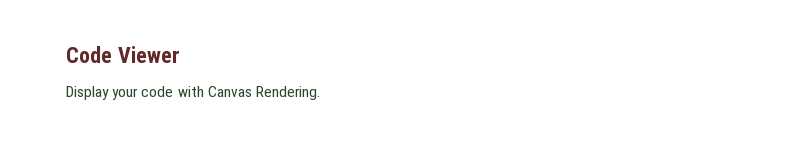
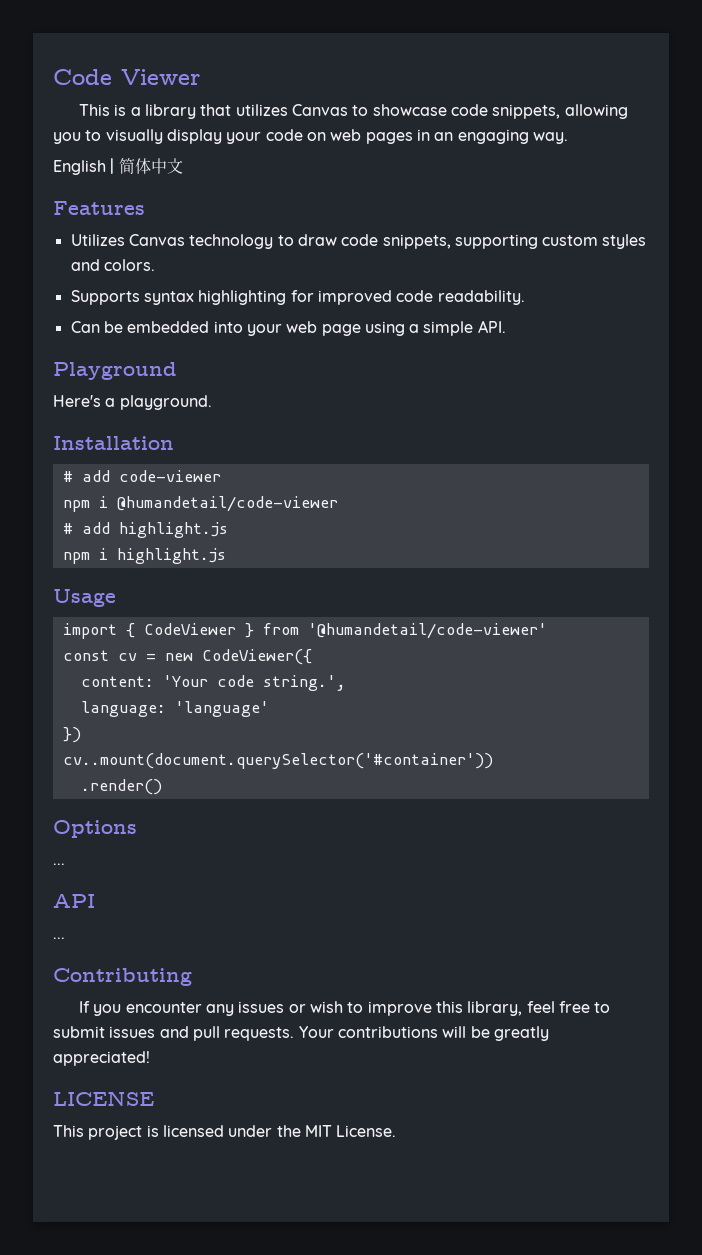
- Display your code with Canvas Rendering.
+ This is a library that utilizes Canvas to showcase code snippets, allowing you to visually display your code on web pages in an engaging way.
+ English | 简体中文
+ Features
+ Utilizes Canvas technology to draw code snippets, supporting custom styles and colors.
+ Supports syntax highlighting for improved code readability.
+ Can be embedded into your web page using a simple API.
+ Playground
+ Here's a playground.
+ Installation
+ # add code-viewer
+ npm i @humandetail/code-viewer
+ # add highlight.js
+ npm i highlight.js
+ Usage
+ import { CodeViewer } from '@humandetail/code-viewer'
+ const cv = new CodeViewer({
+ content: 'Your code string.',
+ language: 'language'
+ })
+ cv..mount(document.querySelector('#container'))
+ .render()
+ Options
+ ...
+ API
+ ...
+ Contributing
+ If you encounter any issues or wish to improve this library, feel free to submit issues and pull requests. Your contributions will be greatly appreciated!
+ LICENSE
+ This project is licensed under the MIT License.

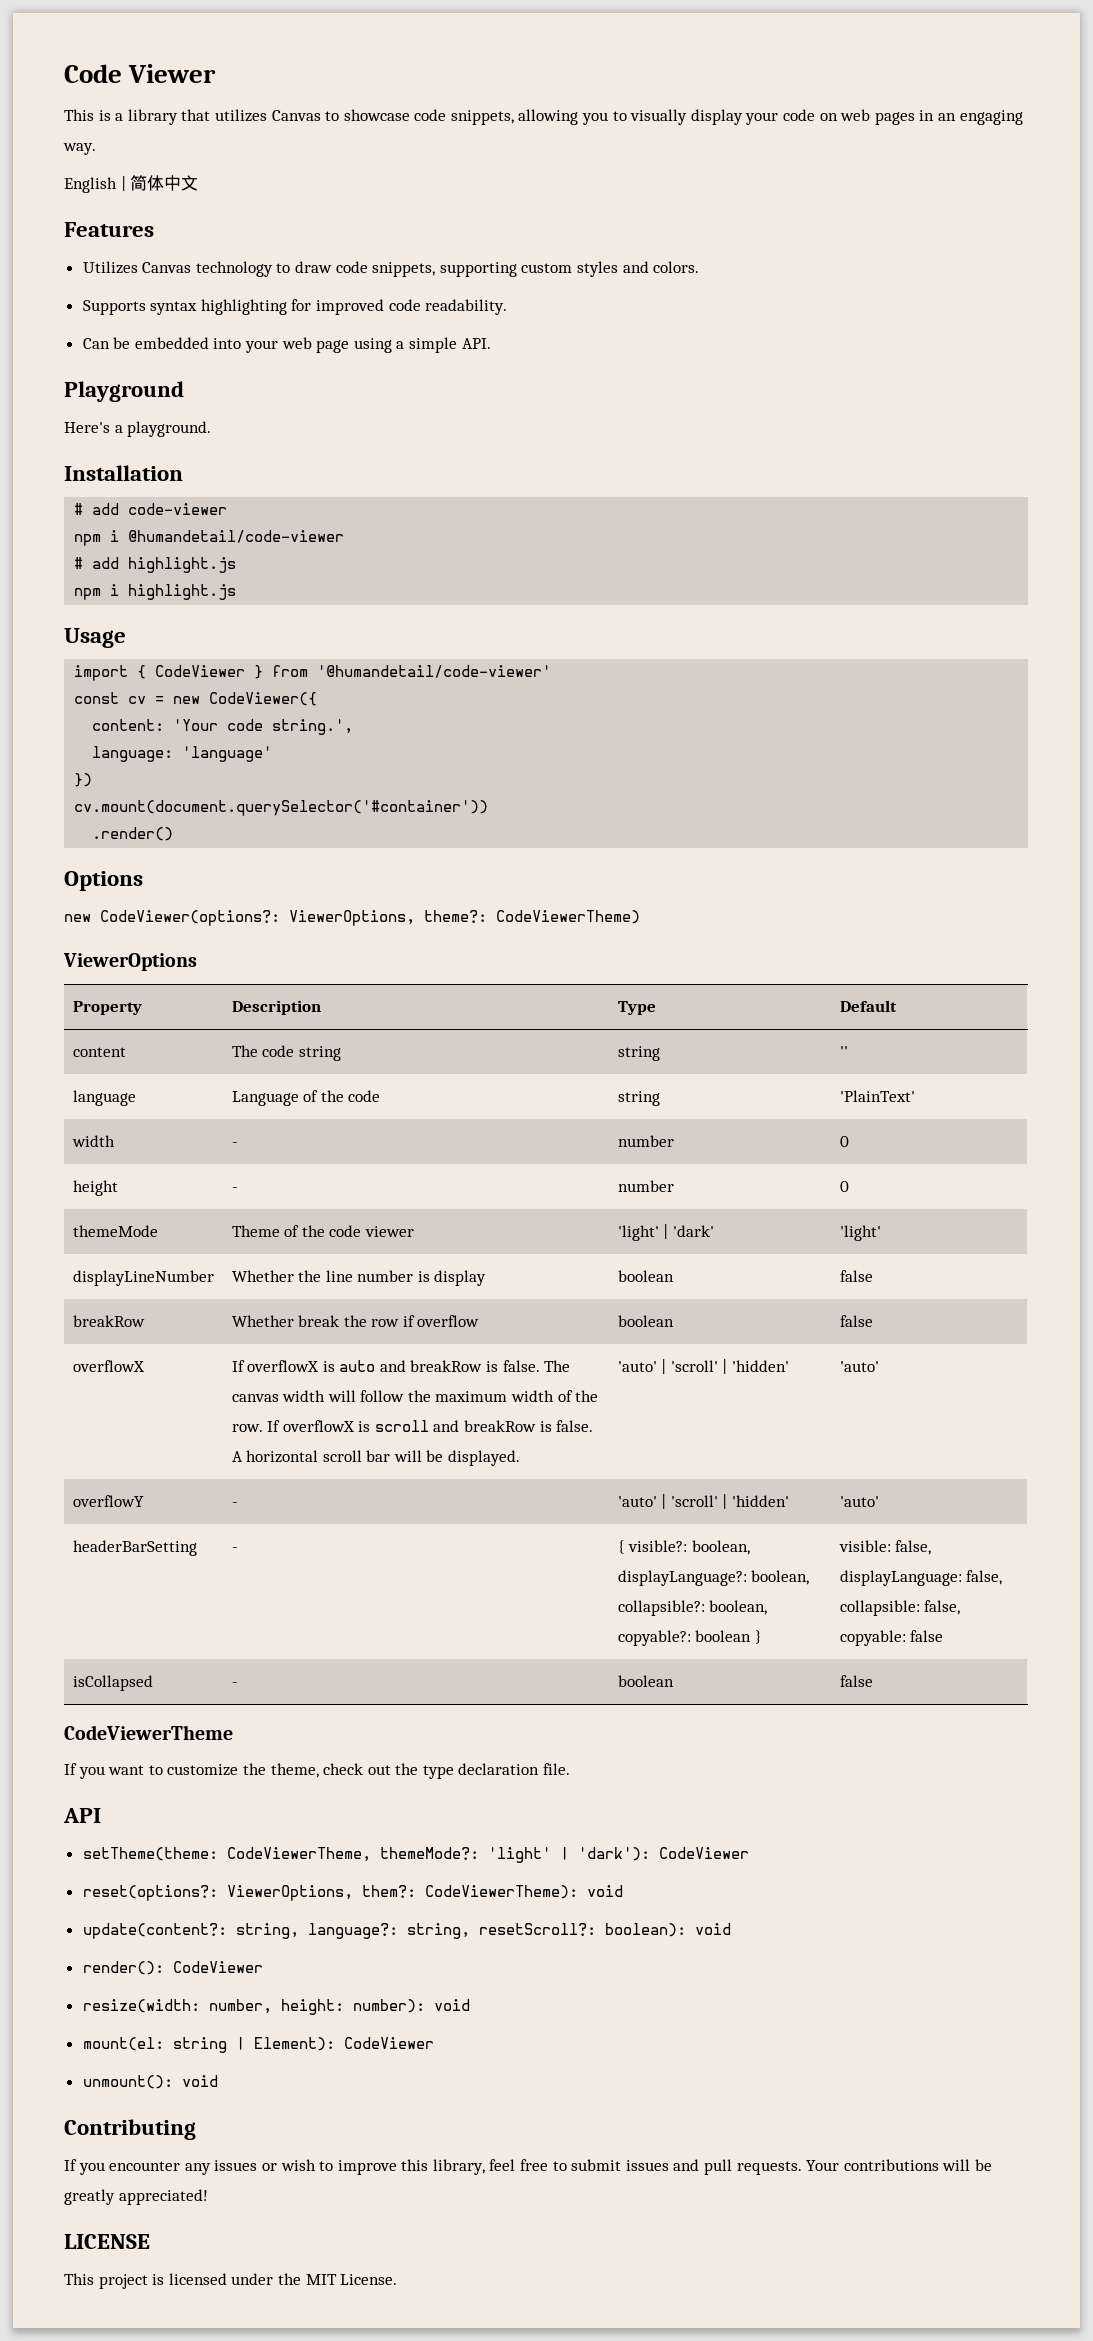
- cv..mount(document.querySelector('#container'))
+ cv.mount(document.querySelector('#container'))
  Options
- ...
+ new CodeViewer(options?: ViewerOptions, theme?: CodeViewerTheme)
+ ViewerOptions
+ Property | Description | Type | Default
+ content | The code string | string | ''
+ language | Language of the code | string | 'PlainText'
+ width | - | number | 0
+ height | - | number | 0
+ themeMode | Theme of the code viewer | 'light' | 'dark' | 'light'
+ displayLineNumber | Whether the line number is display | boolean | false
+ breakRow | Whether break the row if overflow | boolean | false
+ overflowX | If overflowX is auto and breakRow is false. The canvas width will follow the maximum width of the row. If overflowX is scroll and breakRow is false. A horizontal scroll bar will be displayed. | 'auto' | 'scroll' | 'hidden' | 'auto'
+ overflowY | - | 'auto' | 'scroll' | 'hidden' | 'auto'
+ headerBarSetting | - | { visible?: boolean, displayLanguage?: boolean, collapsible?: boolean, copyable?: boolean } | visible: false, displayLanguage: false, collapsible: false, copyable: false
+ isCollapsed | - | boolean | false
+ CodeViewerTheme
+ If you want to customize the theme, check out the type declaration file.
  API
- ...
+ setTheme(theme: CodeViewerTheme, themeMode?: 'light' | 'dark'): CodeViewer
+ reset(options?: ViewerOptions, them?: CodeViewerTheme): void
+ update(content?: string, language?: string, resetScroll?: boolean): void
+ render(): CodeViewer
+ resize(width: number, height: number): void
+ mount(el: string | Element): CodeViewer
+ unmount(): void

